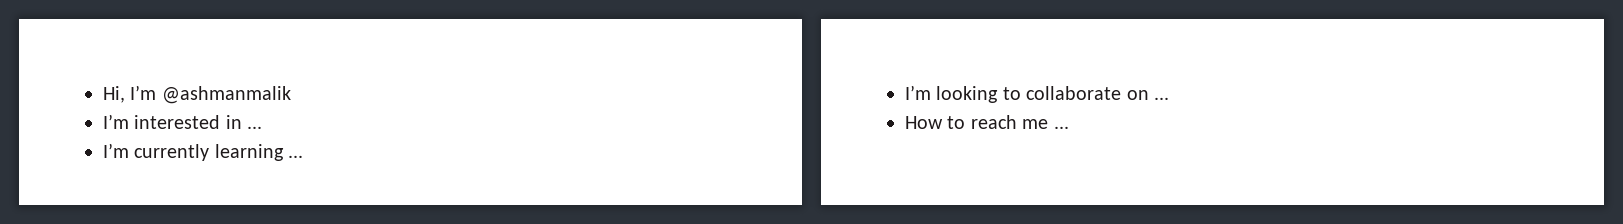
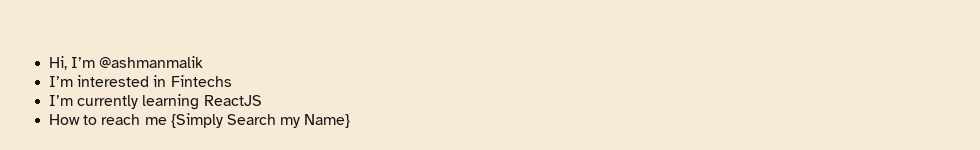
- I’m interested in ...
+ I’m interested in Fintechs
- I’m currently learning ...
- I’m looking to collaborate on ...
+ I’m currently learning ReactJS
- How to reach me ...
+ How to reach me {Simply Search my Name}

